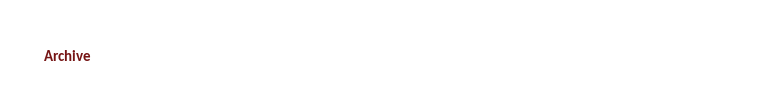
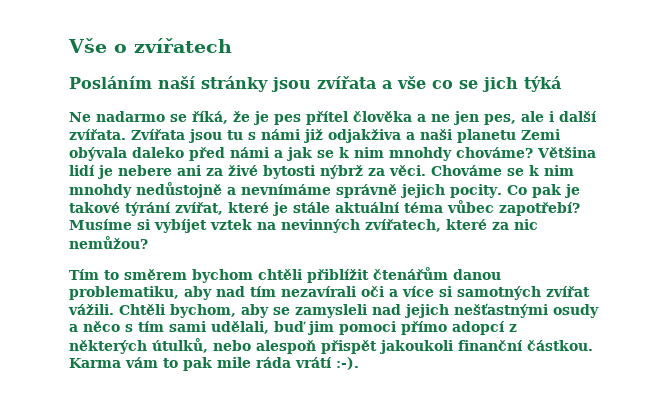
- Archive
+ Vše o zvířatech
+ Posláním naší stránky jsou zvířata a vše co se jich týká
+ Ne nadarmo se říká, že je pes přítel člověka a ne jen pes, ale i další zvířata. Zvířata jsou tu s námi již odjakživa a naši planetu Zemi obývala daleko před námi a jak se k nim mnohdy chováme? Většina lidí je nebere ani za živé bytosti nýbrž za věci. Chováme se k nim mnohdy nedůstojně a nevnímáme správně jejich pocity. Co pak je takové týrání zvířat, které je stále aktuální téma vůbec zapotřebí? Musíme si vybíjet vztek na nevinných zvířatech, které za nic nemůžou?
+ Tím to směrem bychom chtěli přiblížit čtenářům danou problematiku, aby nad tím nezavírali oči a více si samotných zvířat vážili. Chtěli bychom, aby se zamysleli nad jejich nešťastnými osudy a něco s tím sami udělali, buď jim pomoci přímo adopcí z některých útulků, nebo alespoň přispět jakoukoli finanční částkou. Karma vám to pak mile ráda vrátí :-).

